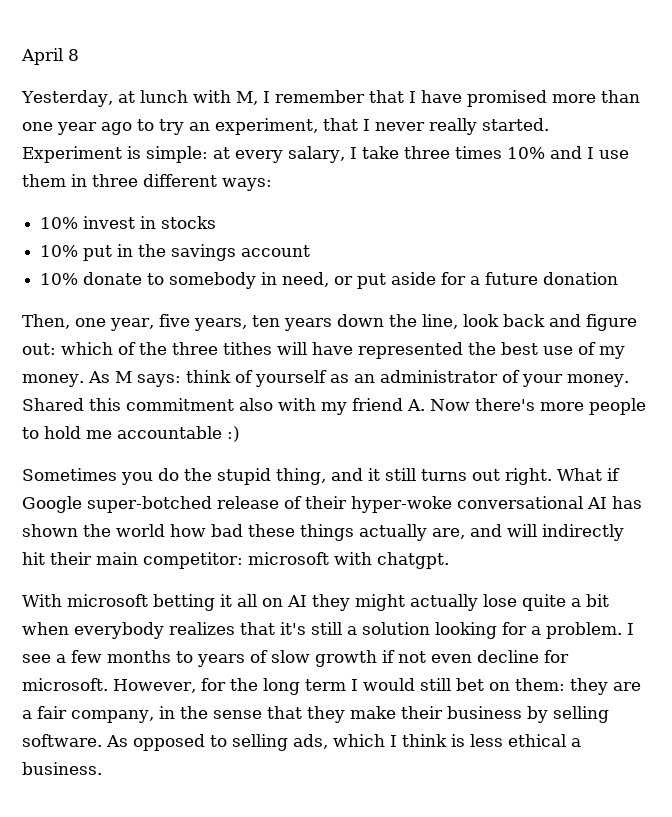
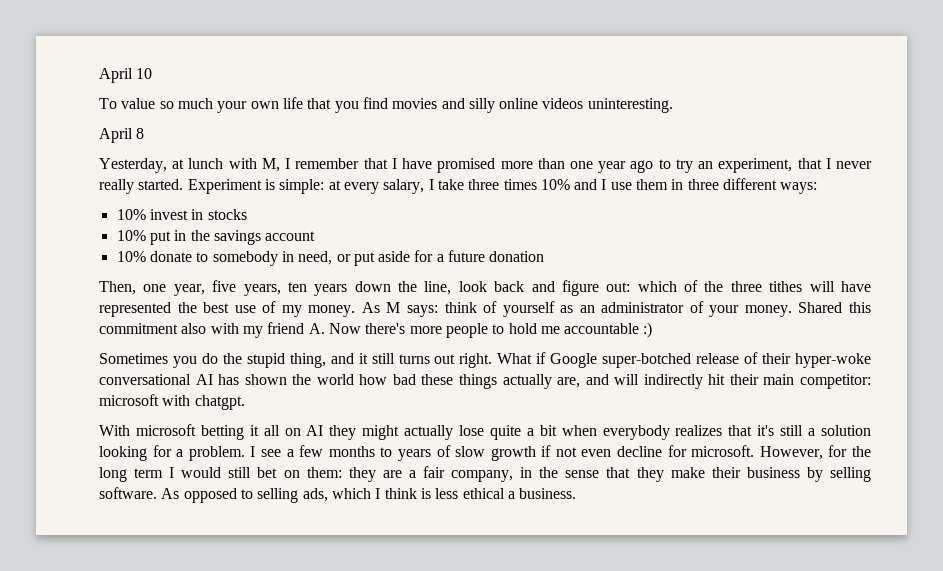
+ April 10
+ To value so much your own life that you find movies and silly online videos uninteresting.

